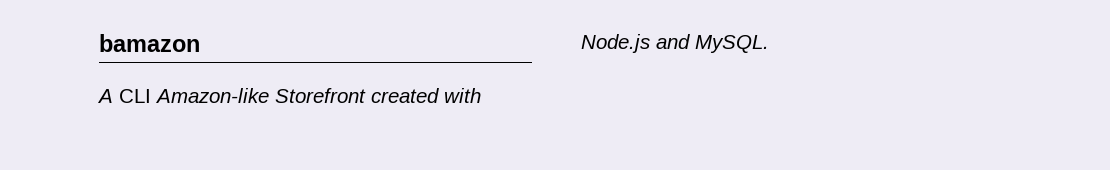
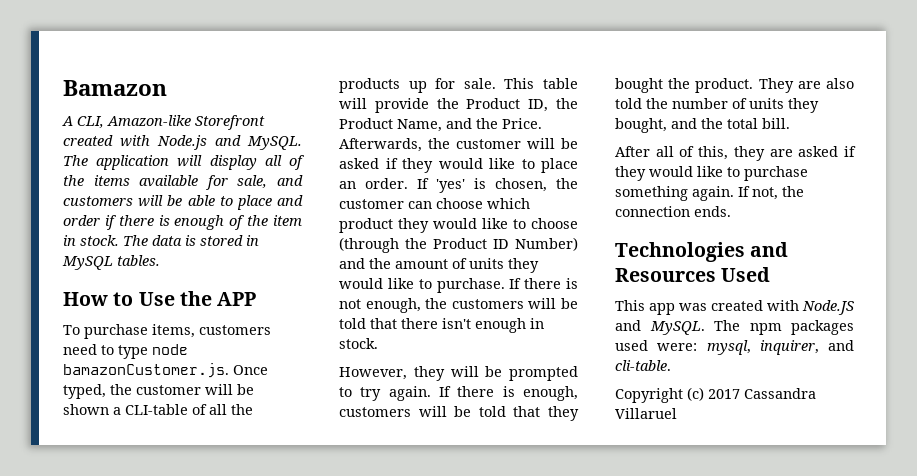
- bamazon
+ Bamazon
- A CLI Amazon-like Storefront created with Node.js and MySQL.
+ A CLI, Amazon-like Storefront created with Node.js and MySQL.
+ The application will display all of the items available for sale, and customers will be able to place and order if there is enough of the item in stock. The data is stored in MySQL tables.
+ How to Use the APP
+ To purchase items, customers need to type node bamazonCustomer.js. Once typed, the customer will be shown a CLI-table of all the products up for sale. This table will provide the Product ID, the Product Name, and the Price. Afterwards, the customer will be asked if they would like to place an order. If 'yes' is chosen, the customer can choose which product they would like to choose (through the Product ID Number) and the amount of units they would like to purchase. If there is not enough, the customers will be told that there isn't enough in stock.
+ However, they will be prompted to try again. If there is enough, customers will be told that they bought the product. They are also told the number of units they bought, and the total bill.
+ After all of this, they are asked if they would like to purchase something again. If not, the connection ends.
+ Technologies and Resources Used
+ This app was created with Node.JS and MySQL. The npm packages used were: mysql, inquirer, and cli-table.
+ Copyright (c) 2017 Cassandra Villaruel

